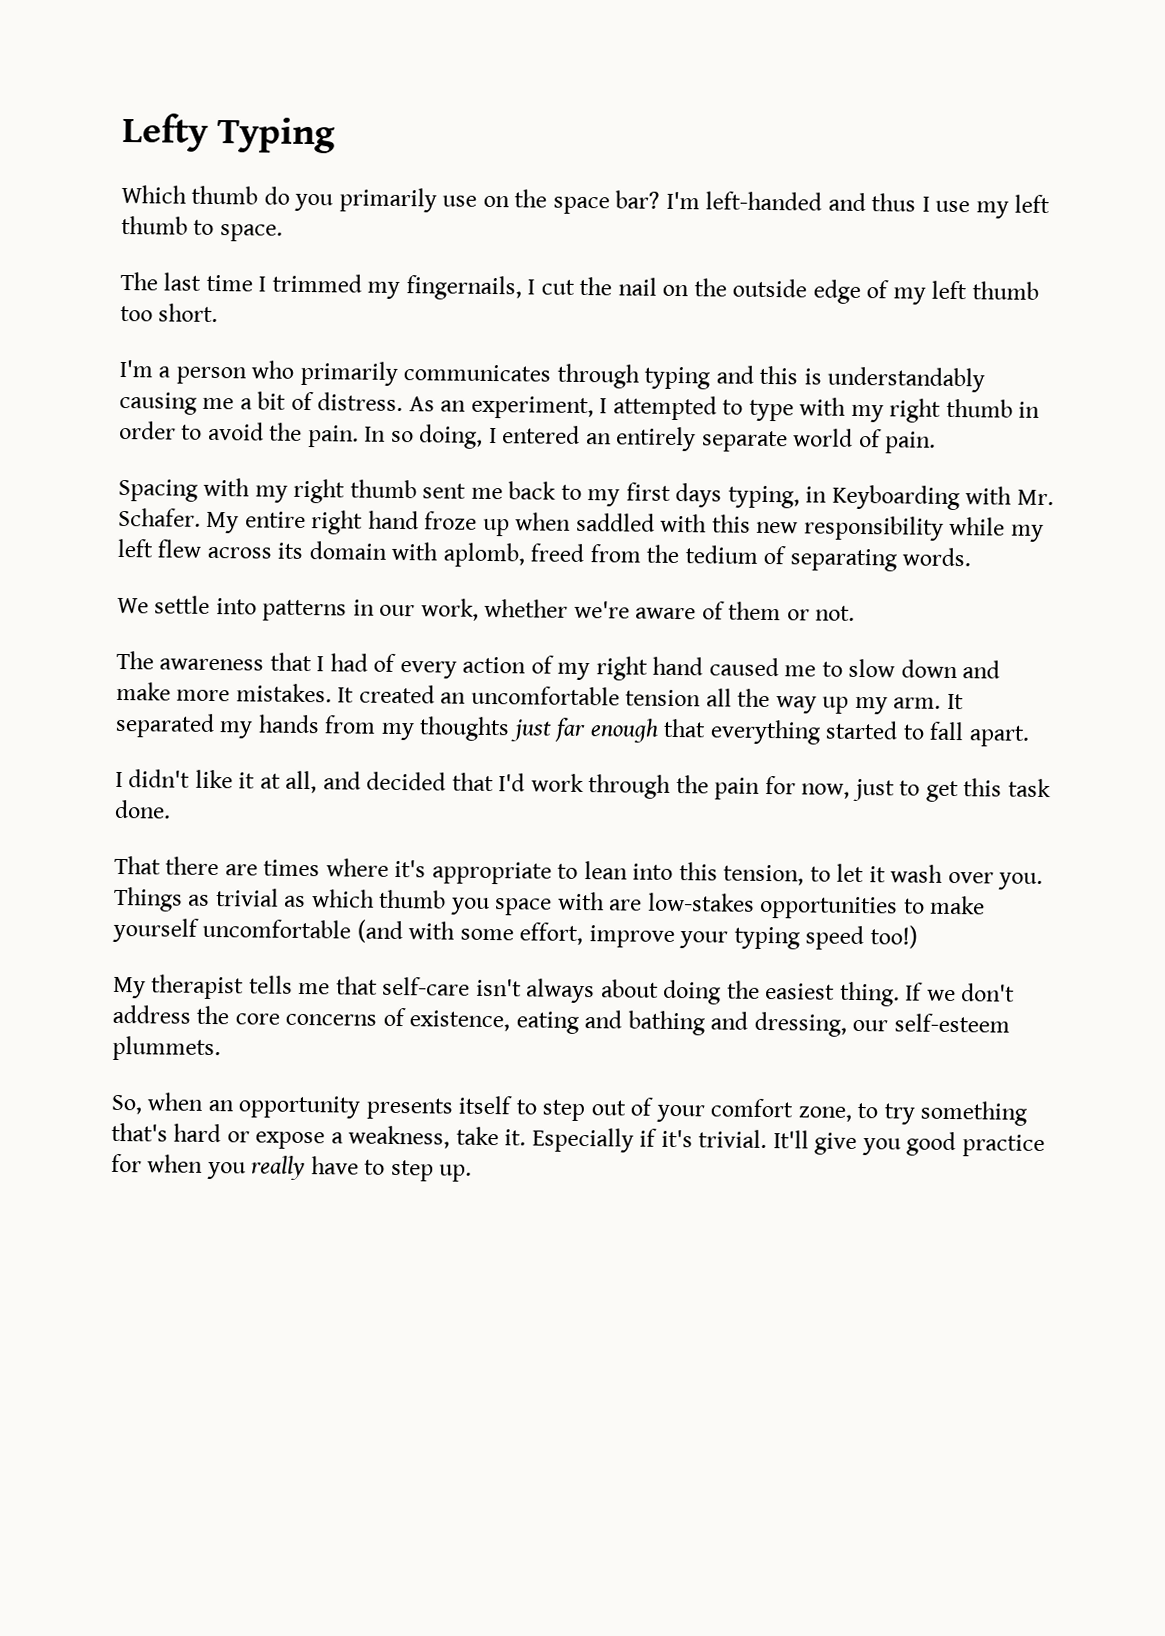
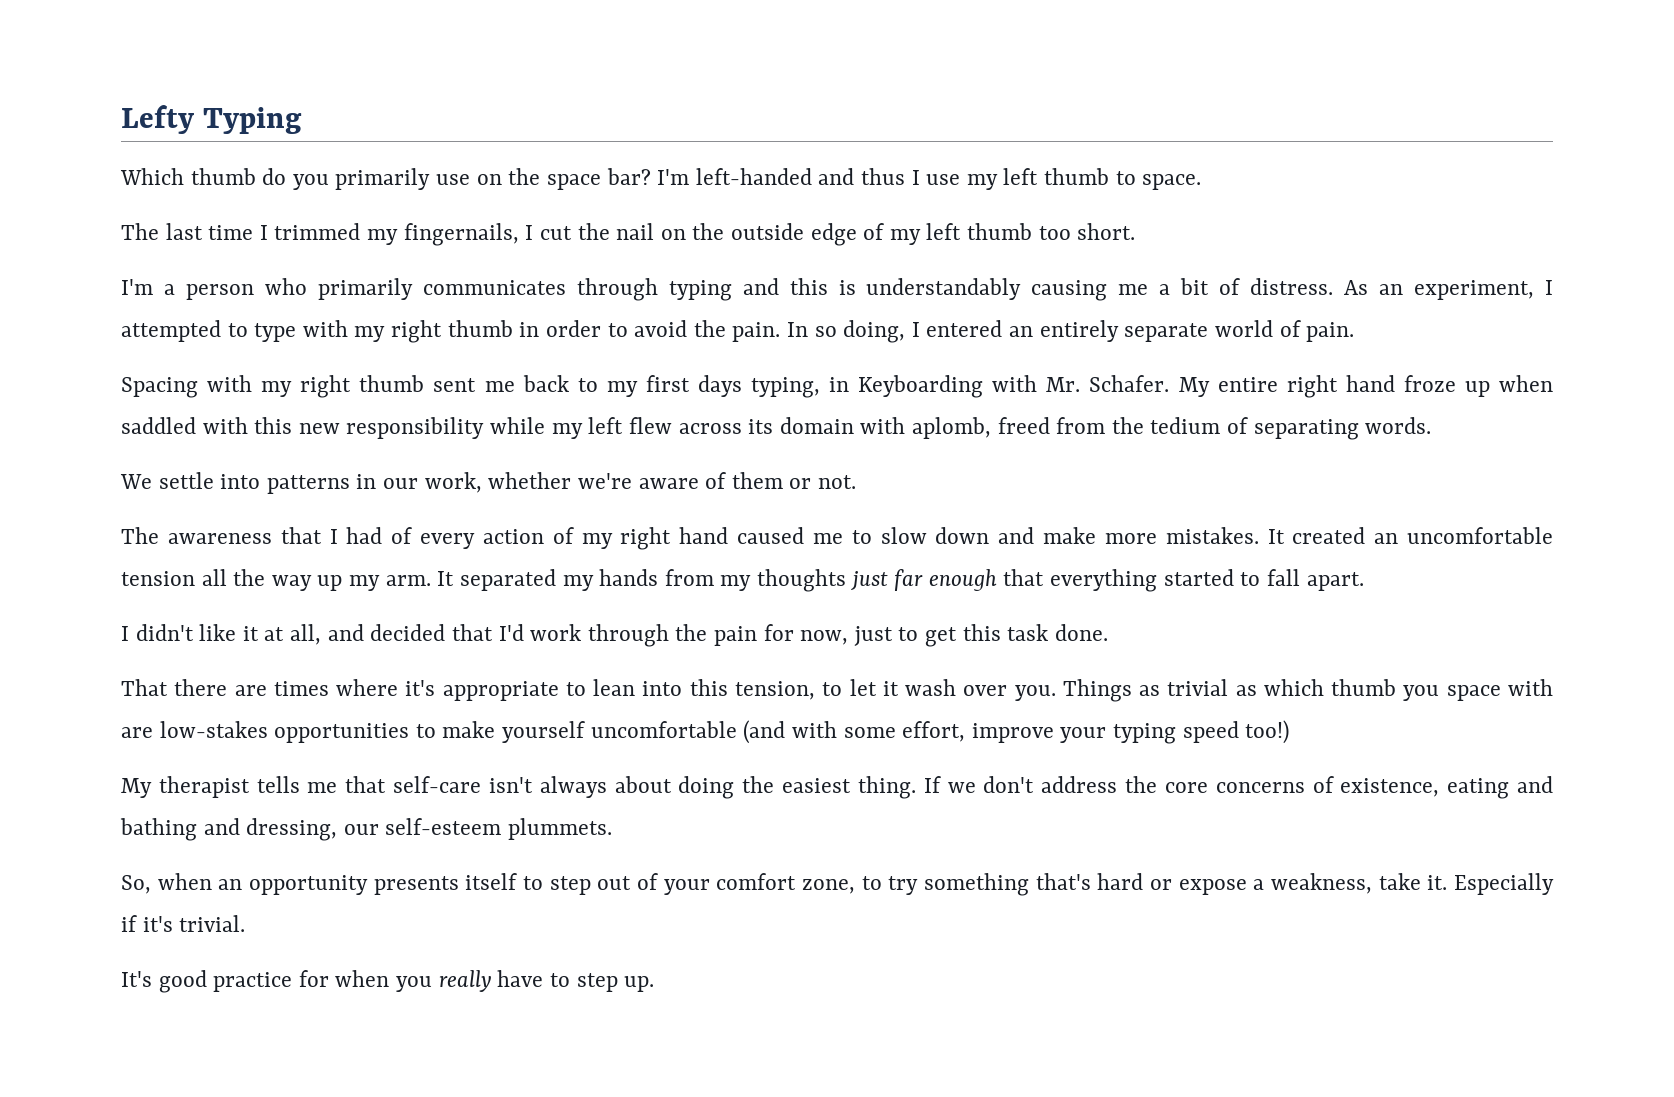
- Especially if it's trivial. It'll give you good practice for when you really have to step up.
+ Especially if it's trivial.
+ It's good practice for when you really have to step up.

